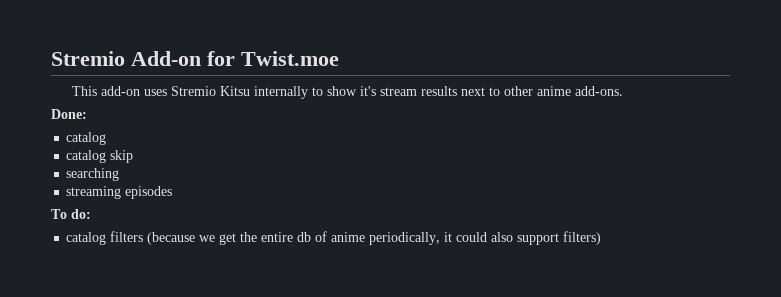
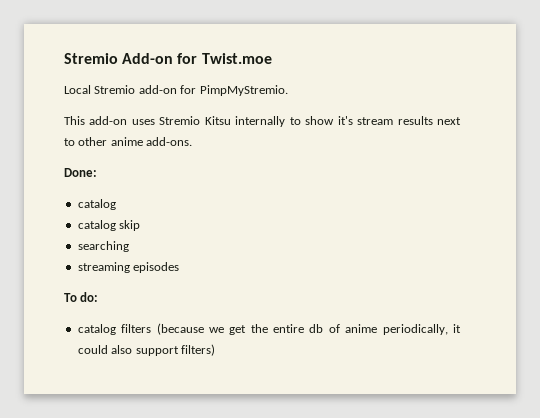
+ Local Stremio add-on for PimpMyStremio.

